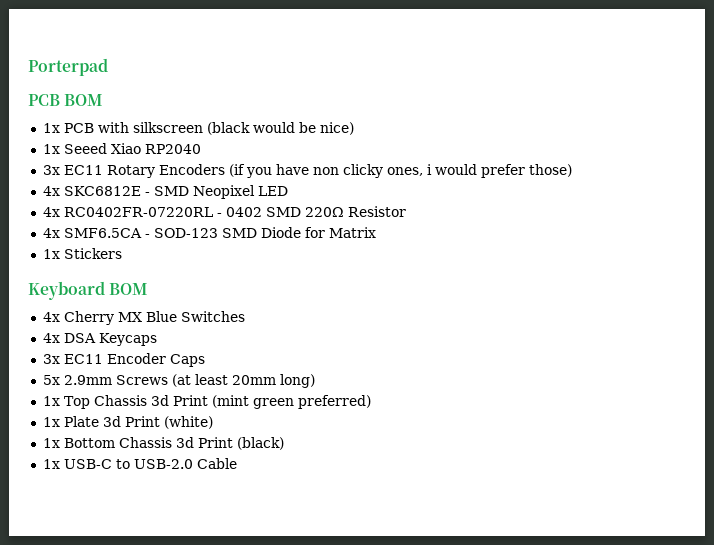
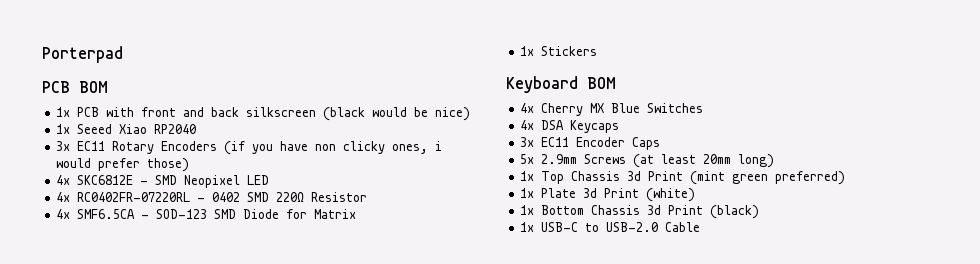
- 1x PCB with silkscreen (black would be nice)
+ 1x PCB with front and back silkscreen (black would be nice)

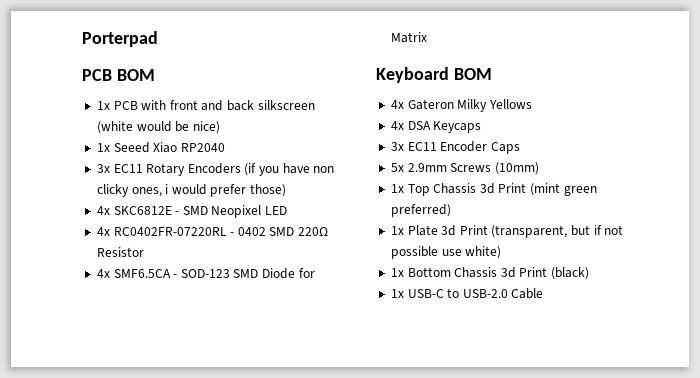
- 1x PCB with front and back silkscreen (black would be nice)
+ 1x PCB with front and back silkscreen (white would be nice)
- 1x Stickers
- 4x Cherry MX Blue Switches
+ 4x Gateron Milky Yellows
- 5x 2.9mm Screws (at least 20mm long)
+ 5x 2.9mm Screws (10mm)
- 1x Plate 3d Print (white)
+ 1x Plate 3d Print (transparent, but if not possible use white)

